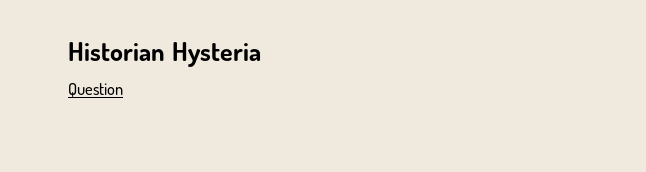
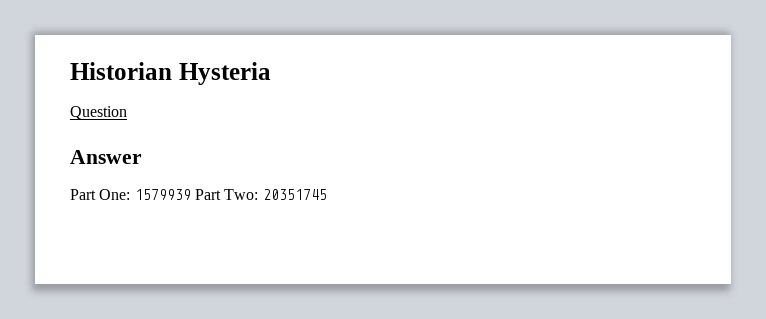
+ Answer
+ Part One: 1579939 Part Two: 20351745

